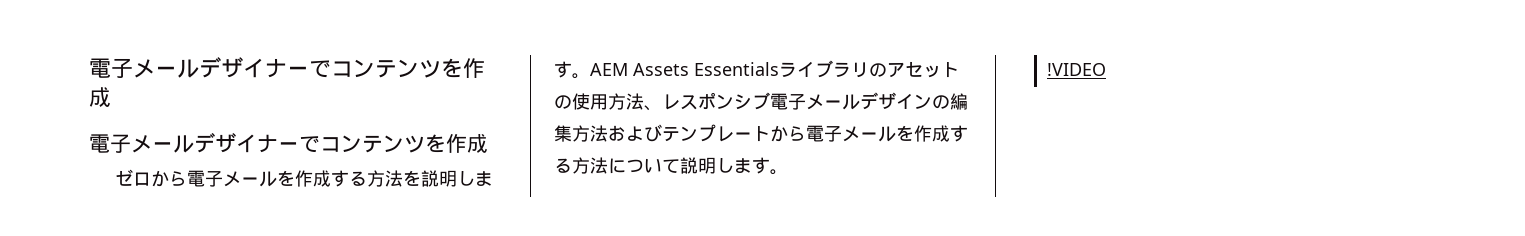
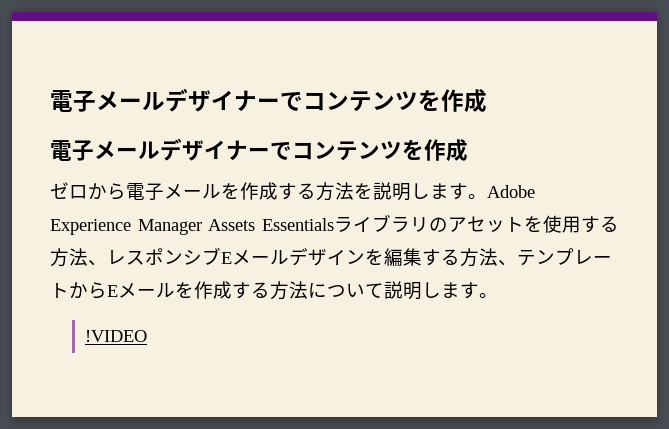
- AEM Assets Essentialsライブラリのアセットの使用方法、レスポンシブ電子メールデザインの編集方法およびテンプレートから電子メールを作成する方法について説明します。
+ Adobe Experience Manager Assets Essentialsライブラリのアセットを使用する方法、レスポンシブEメールデザインを編集する方法、テンプレートからEメールを作成する方法について説明します。

